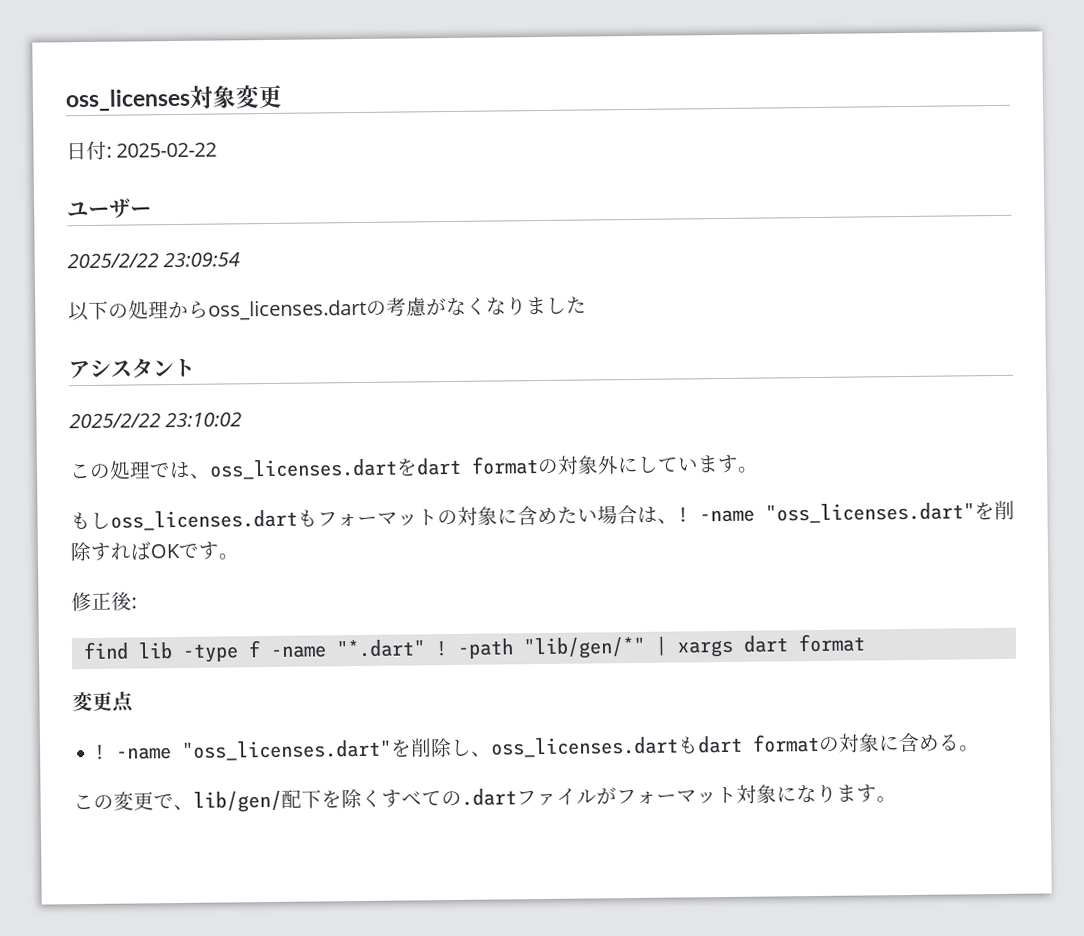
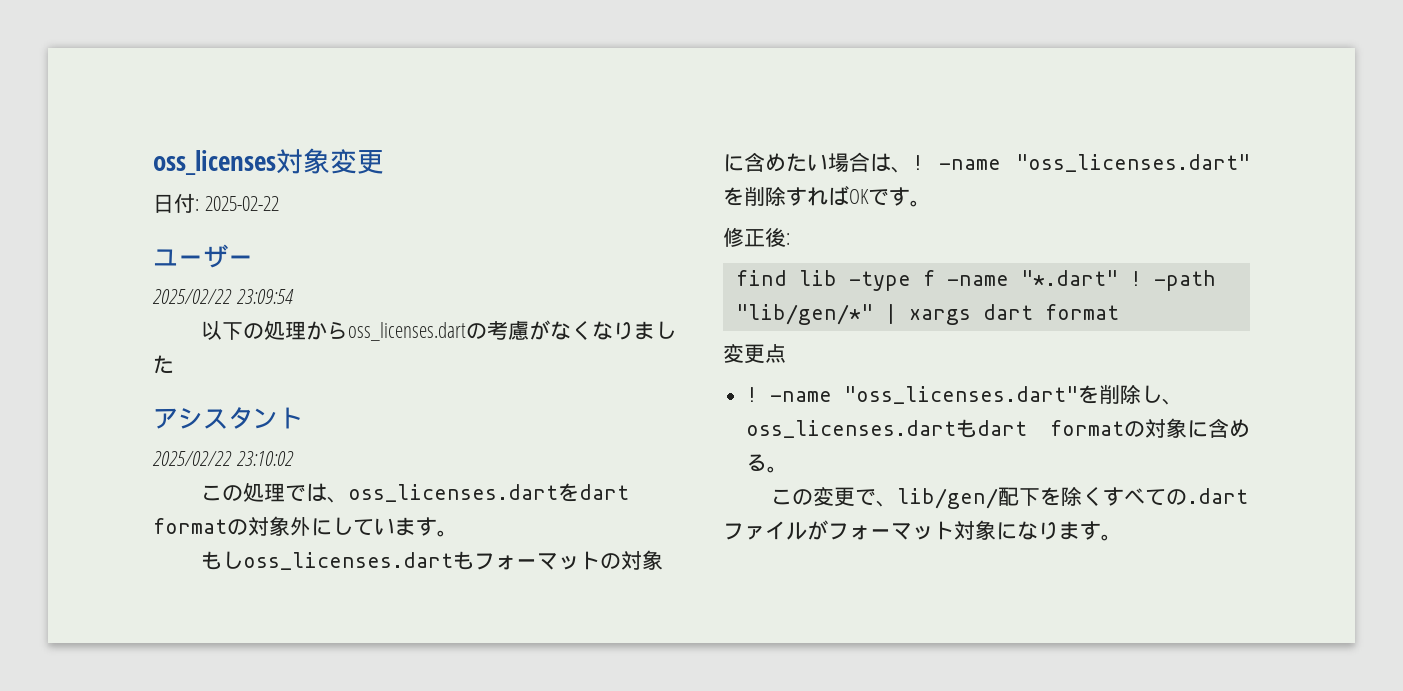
- 2025/2/22 23:09:54
+ 2025/02/22 23:09:54
- 2025/2/22 23:10:02
+ 2025/02/22 23:10:02

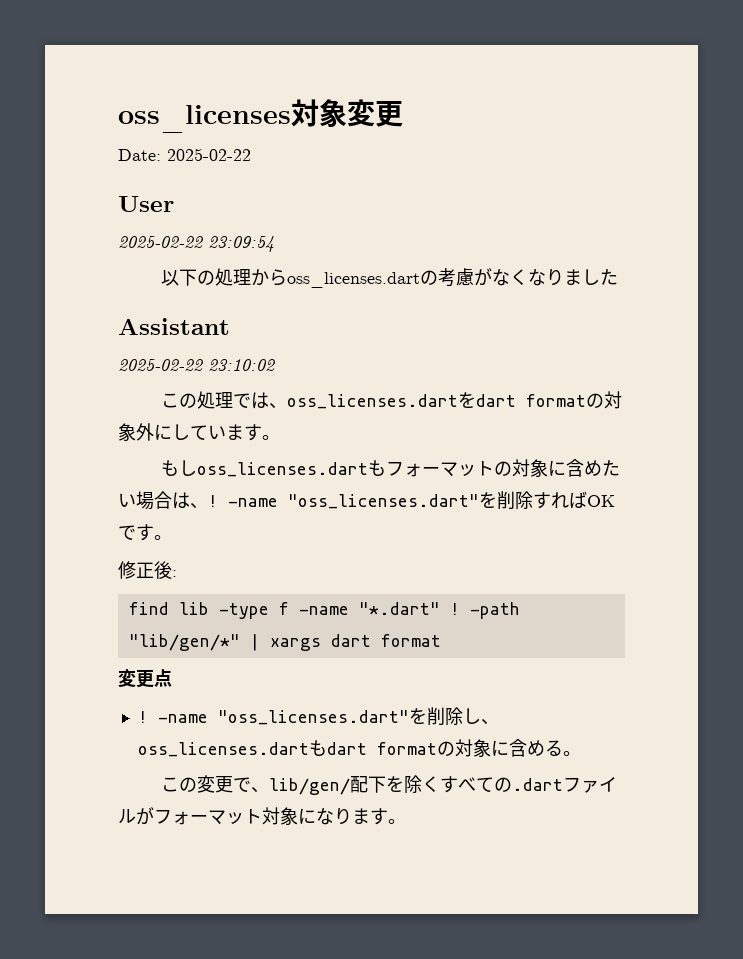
- 日付: 2025-02-22
+ Date: 2025-02-22
- ユーザー
- 2025/02/22 23:09:54
+ User
+ 2025-02-22 23:09:54
- アシスタント
- 2025/02/22 23:10:02
+ Assistant
+ 2025-02-22 23:10:02

